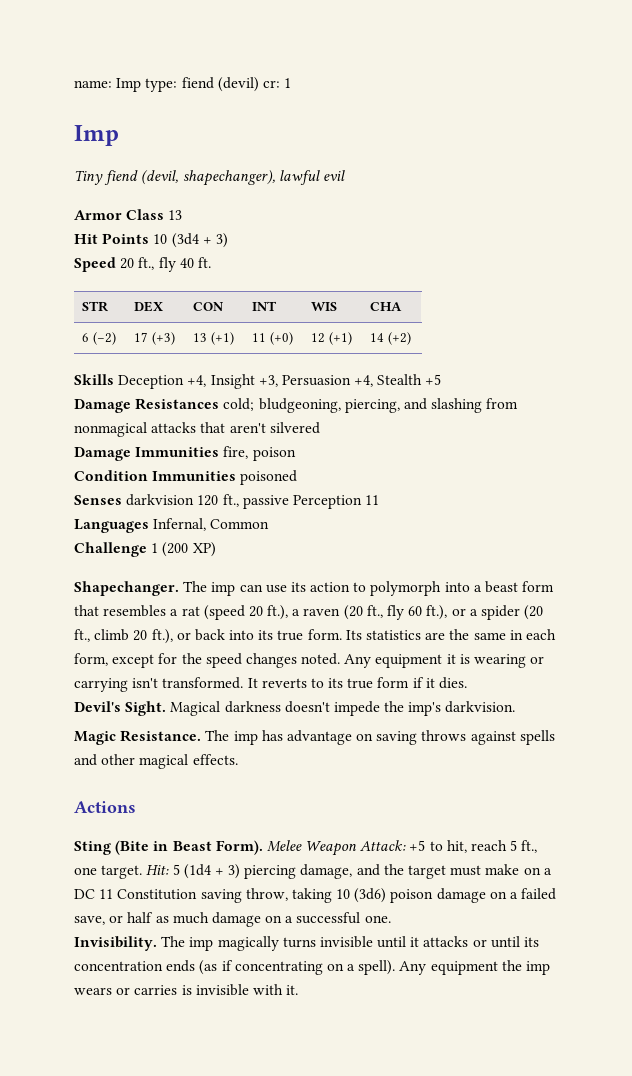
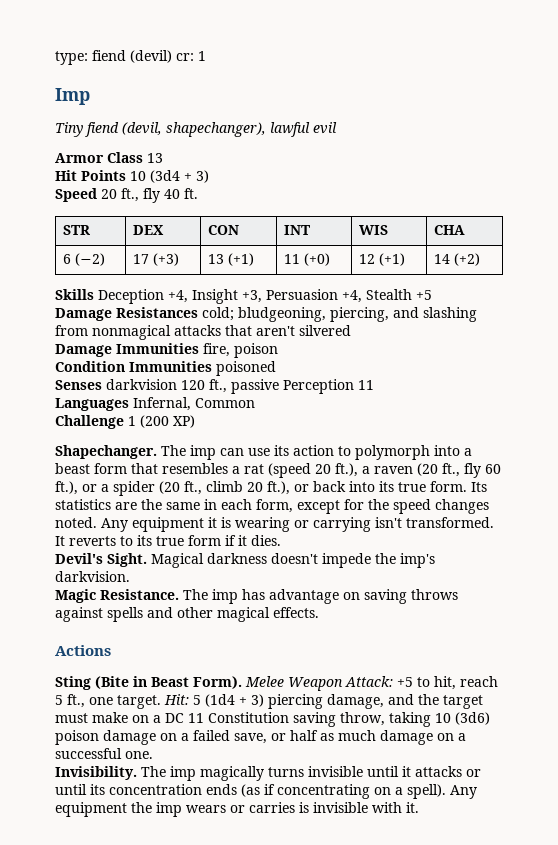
- name: Imp type: fiend (devil) cr: 1
+ type: fiend (devil) cr: 1

